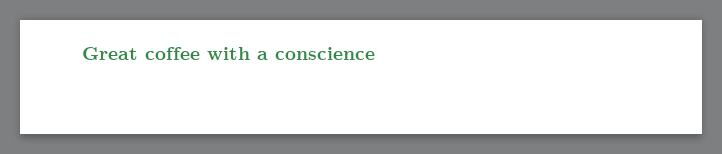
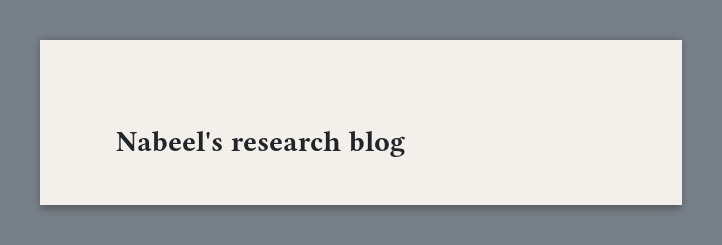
- Great coffee with a conscience
+ Nabeel's research blog

